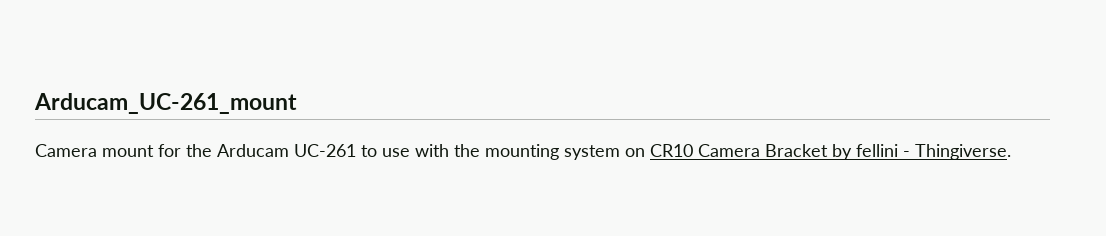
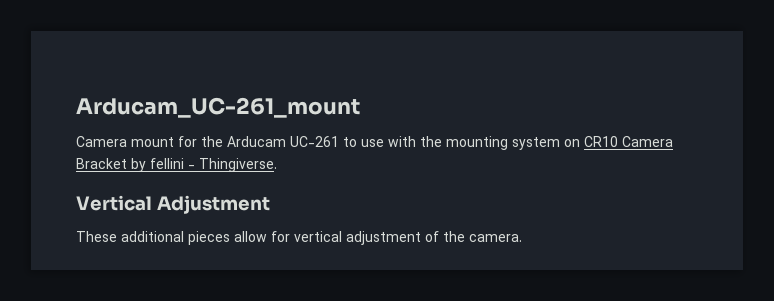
+ Vertical Adjustment
+ These additional pieces allow for vertical adjustment of the camera.

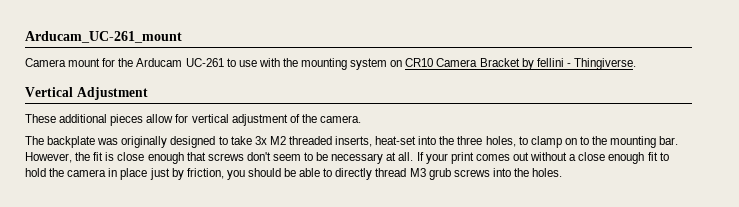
+ The backplate was originally designed to take 3x M2 threaded inserts, heat-set into the three holes, to clamp on to the mounting bar. However, the fit is close enough that screws don't seem to be necessary at all. If your print comes out without a close enough fit to hold the camera in place just by friction, you should be able to directly thread M3 grub screws into the holes.

